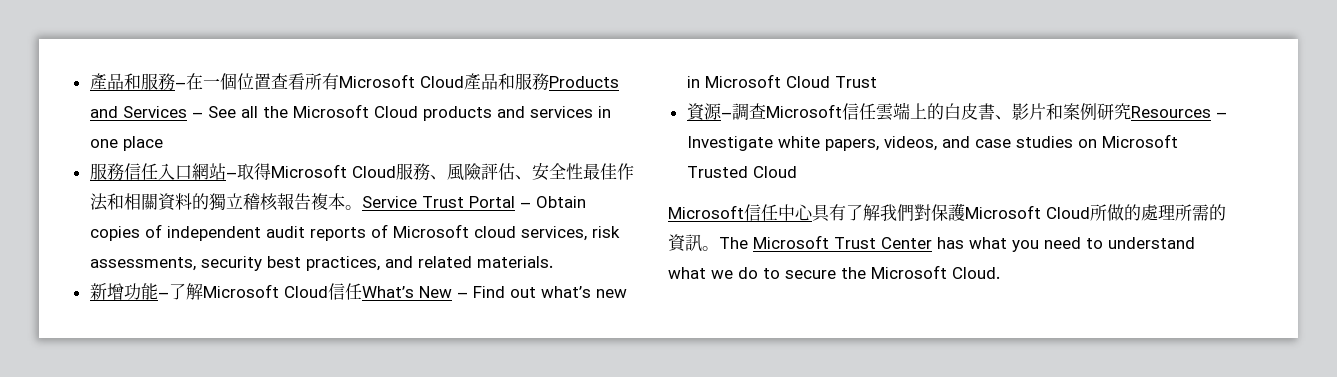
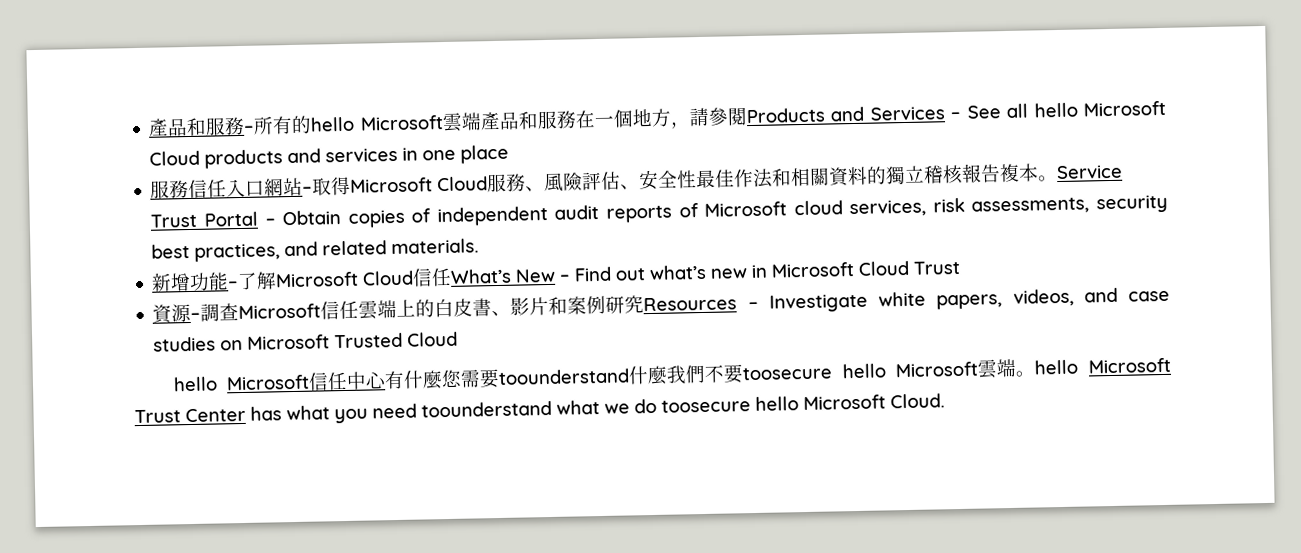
- 產品和服務–在一個位置查看所有Microsoft Cloud產品和服務Products and Services – See all the Microsoft Cloud products and services in one place
+ 產品和服務–所有的hello Microsoft雲端產品和服務在一個地方，請參閱Products and Services – See all hello Microsoft Cloud products and services in one place
- Microsoft信任中心具有了解我們對保護Microsoft Cloud所做的處理所需的資訊。The Microsoft Trust Center has what you need to understand what we do to secure the Microsoft Cloud.
+ hello Microsoft信任中心有什麼您需要toounderstand什麼我們不要toosecure hello Microsoft雲端。hello Microsoft Trust Center has what you need toounderstand what we do toosecure hello Microsoft Cloud.

